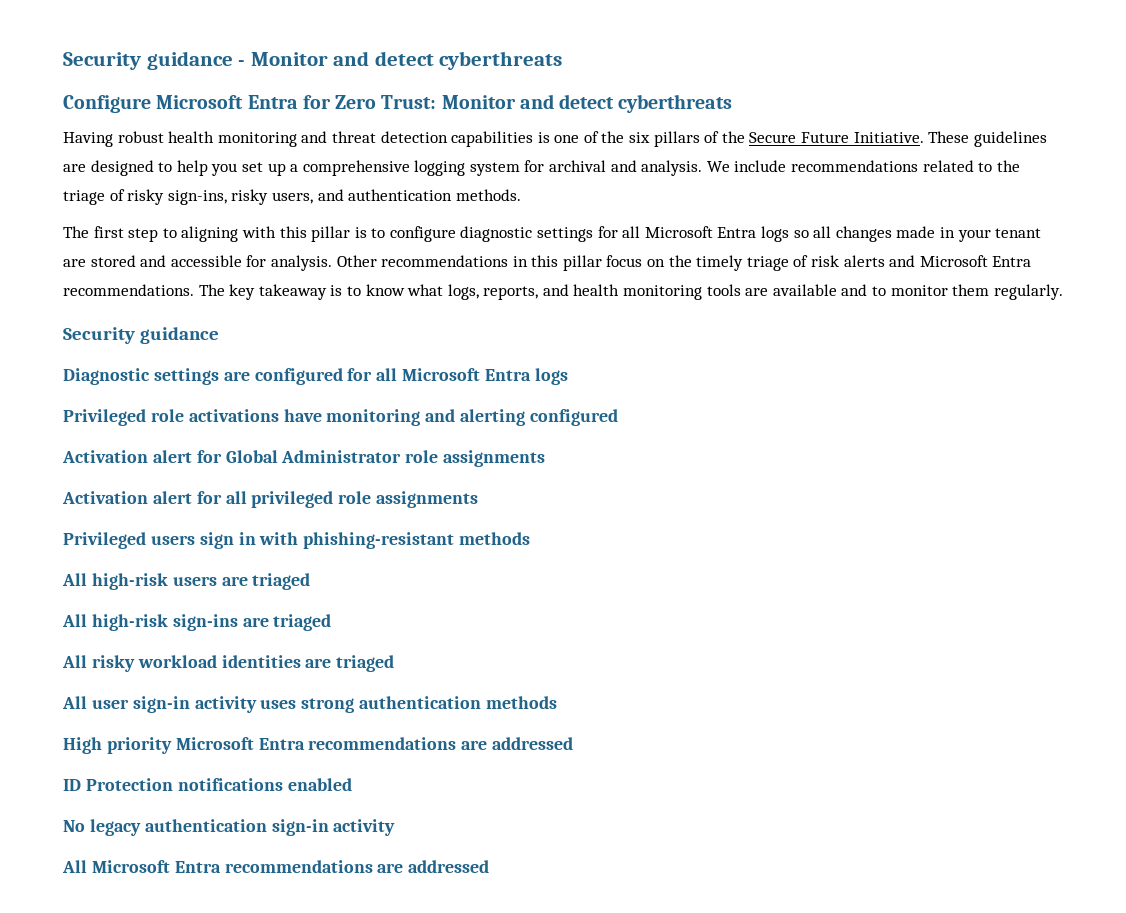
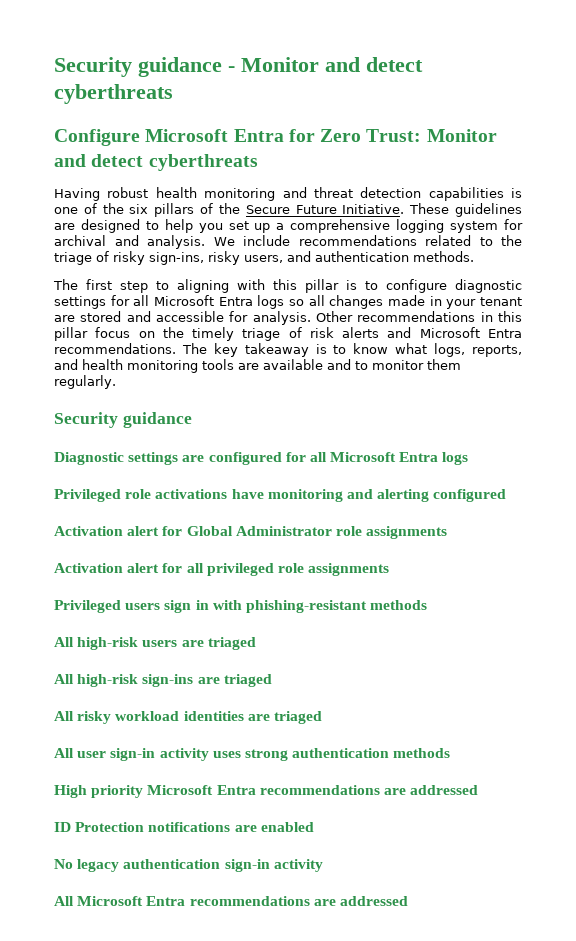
- ID Protection notifications enabled
+ ID Protection notifications are enabled

